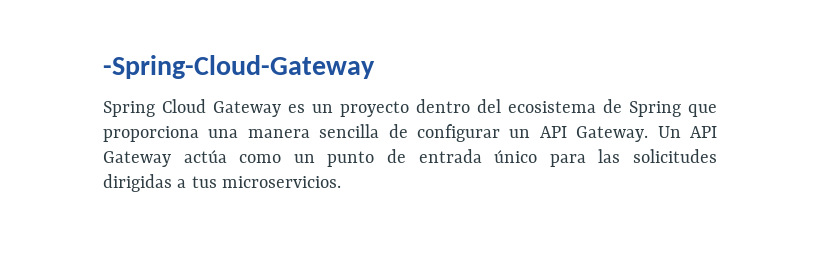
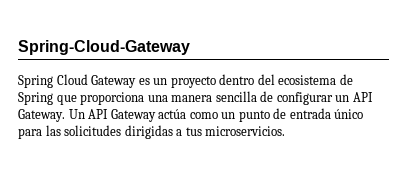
- -Spring-Cloud-Gateway
+ Spring-Cloud-Gateway

